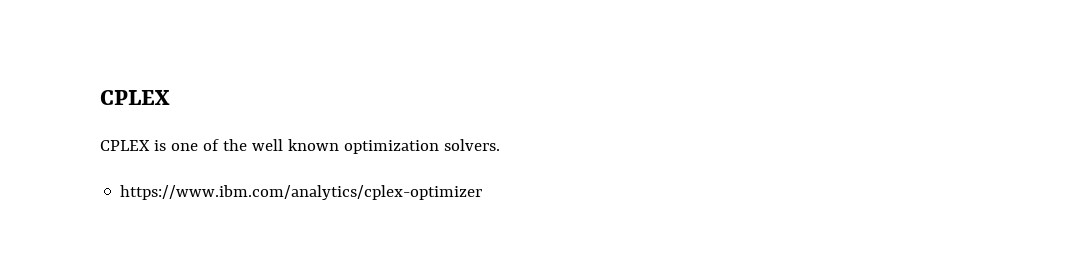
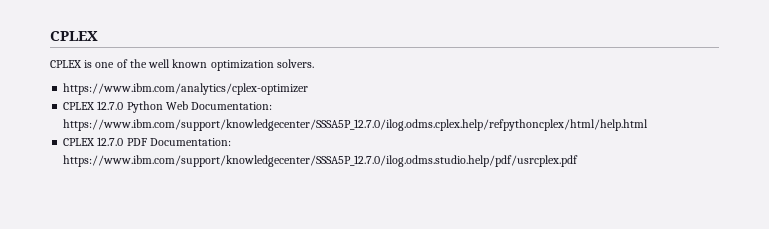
+ CPLEX 12.7.0 Python Web Documentation: https://www.ibm.com/support/knowledgecenter/SSSA5P_12.7.0/ilog.odms.cplex.help/refpythoncplex/html/help.html
+ CPLEX 12.7.0 PDF Documentation: https://www.ibm.com/support/knowledgecenter/SSSA5P_12.7.0/ilog.odms.studio.help/pdf/usrcplex.pdf

